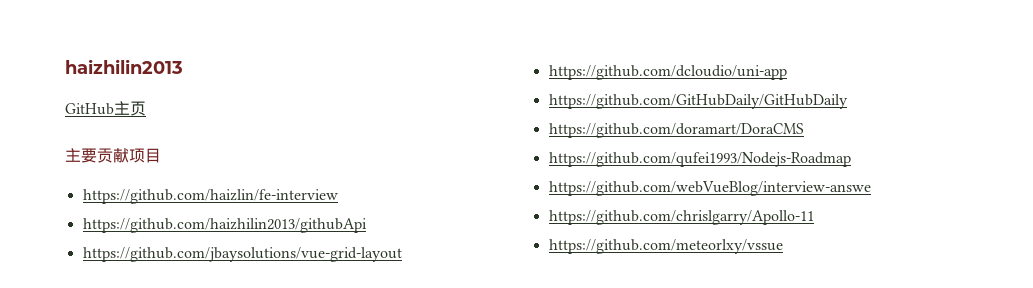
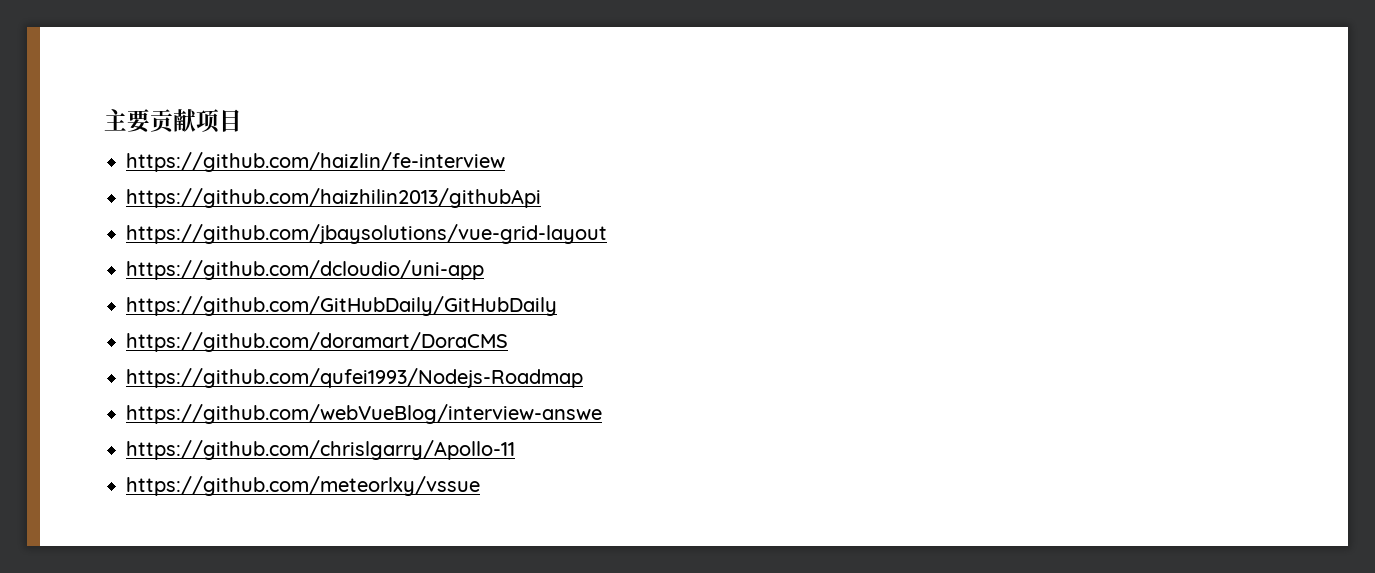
- haizhilin2013
- GitHub主页

